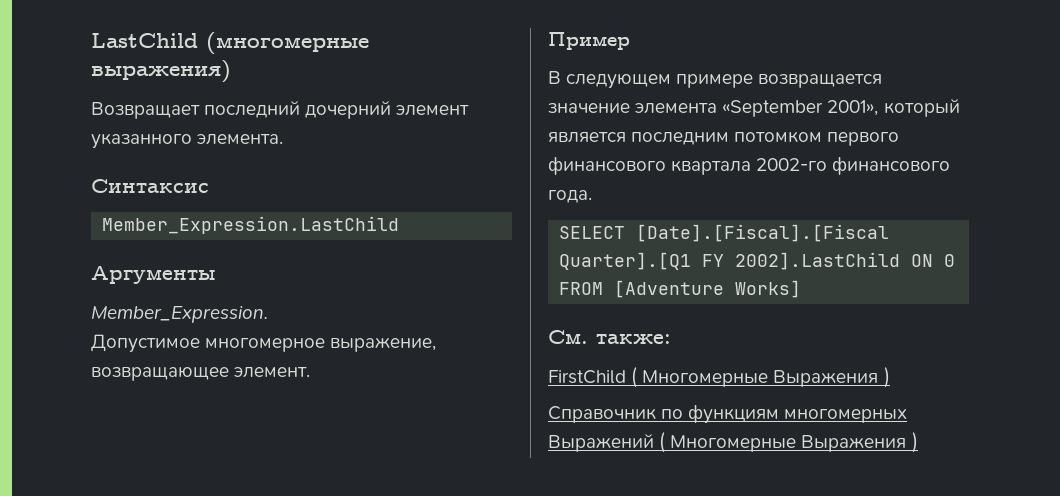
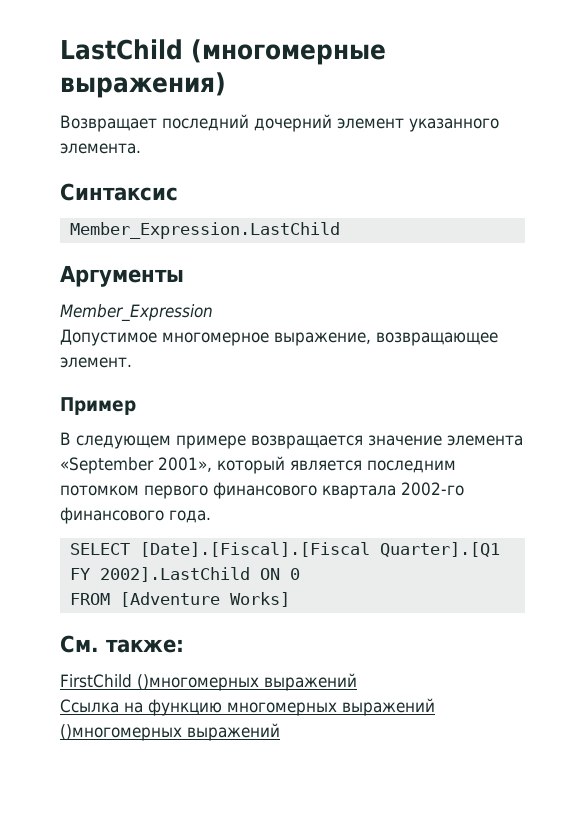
- Member_Expression.
+ Member_Expression
- FirstChild ( Многомерные Выражения )
- Справочник по функциям многомерных Выражений ( Многомерные Выражения )
+ FirstChild ()многомерных выражений
+ Ссылка на функцию многомерных выражений ()многомерных выражений

